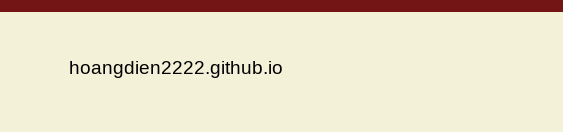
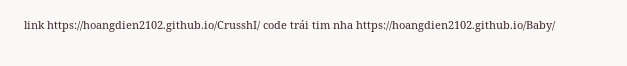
- hoangdien2222.github.io
+ link https://hoangdien2102.github.io/CrusshI/ code trái tim nha https://hoangdien2102.github.io/Baby/

